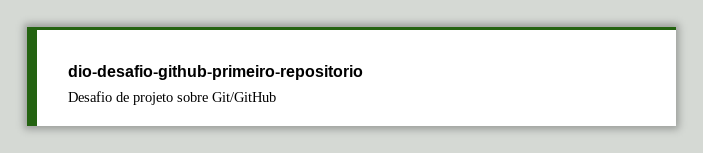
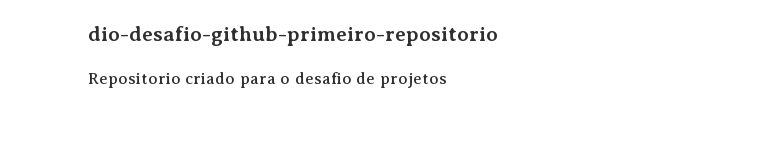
- Desafio de projeto sobre Git/GitHub
+ Repositorio criado para o desafio de projetos

